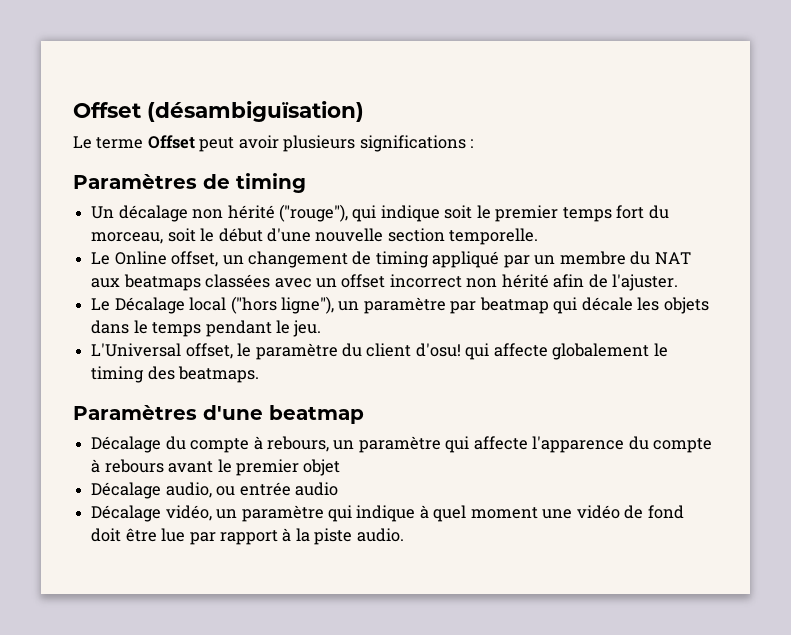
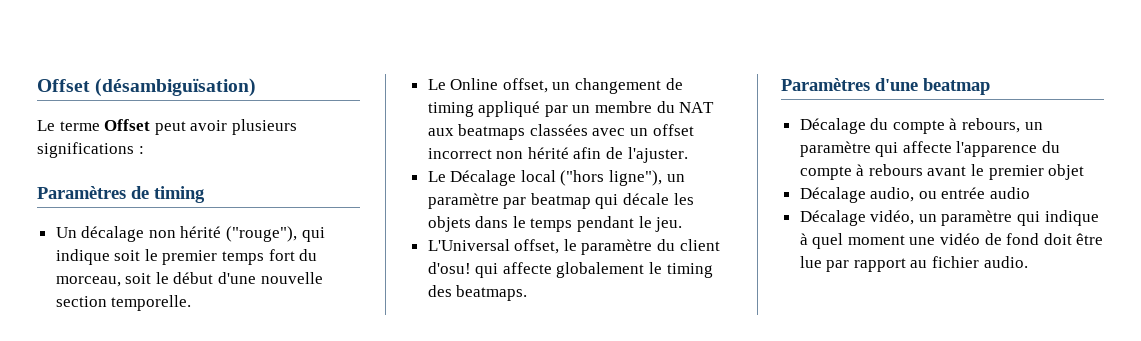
- Décalage vidéo, un paramètre qui indique à quel moment une vidéo de fond doit être lue par rapport à la piste audio.
+ Décalage vidéo, un paramètre qui indique à quel moment une vidéo de fond doit être lue par rapport au fichier audio.

